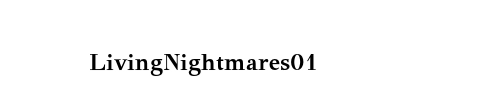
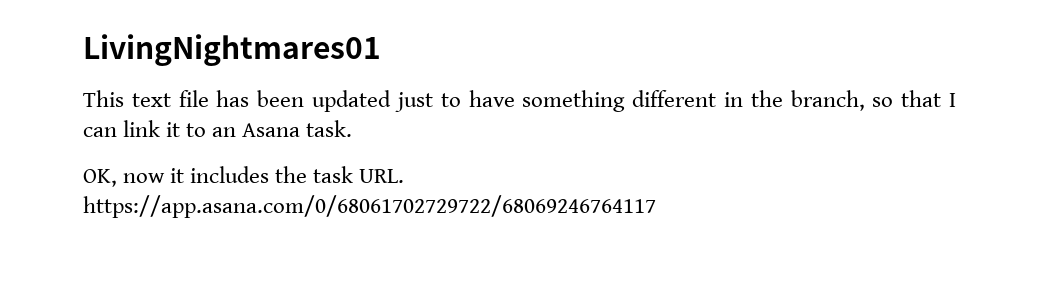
+ This text file has been updated just to have something different in the branch, so that I can link it to an Asana task.
+ OK, now it includes the task URL. https://app.asana.com/0/68061702729722/68069246764117

